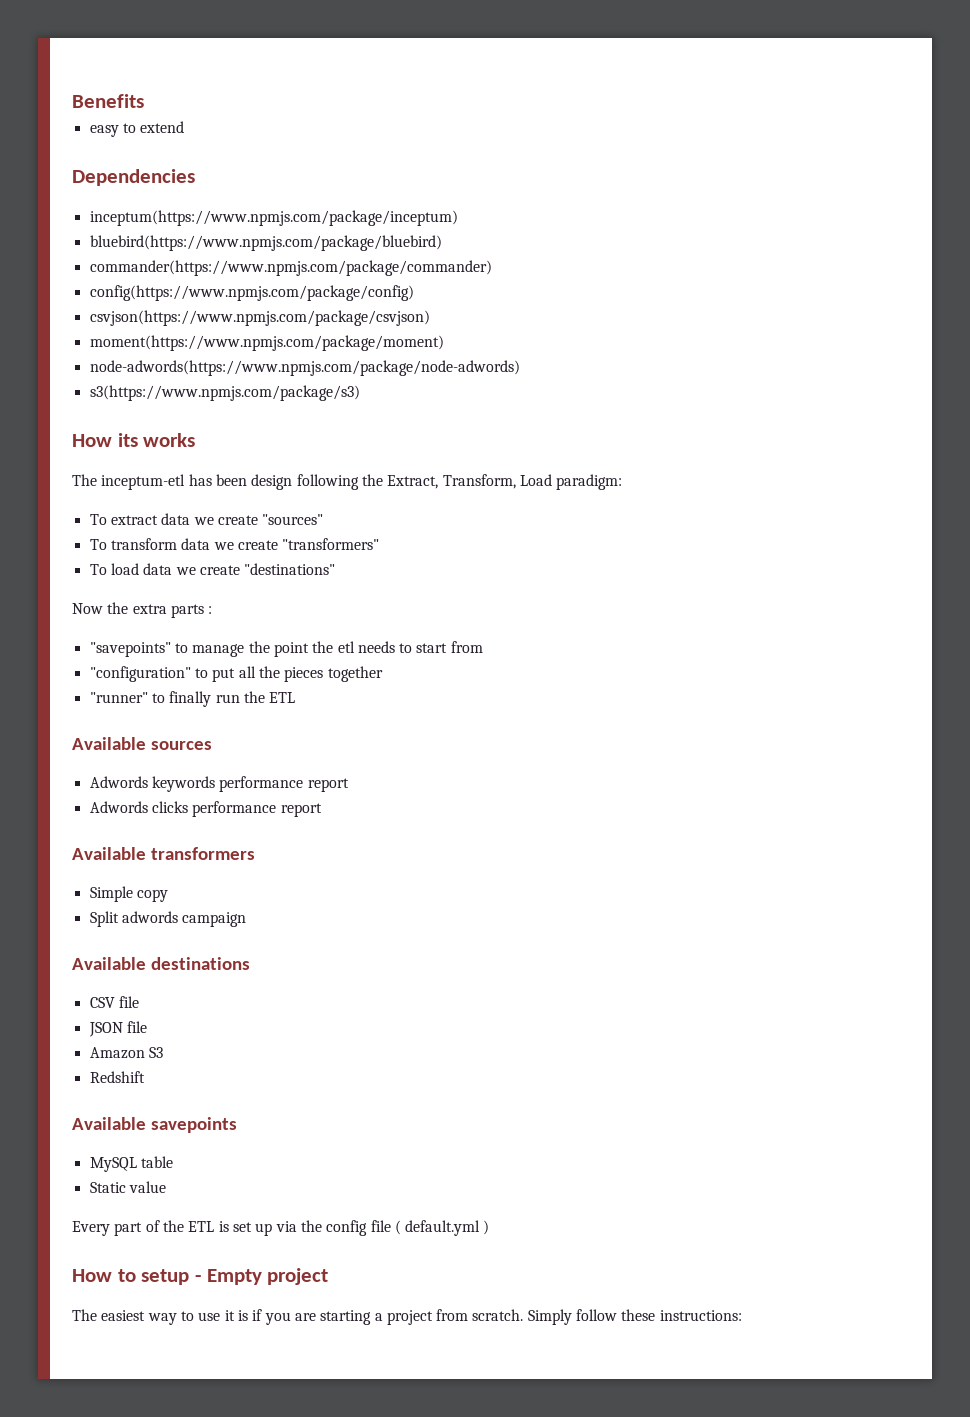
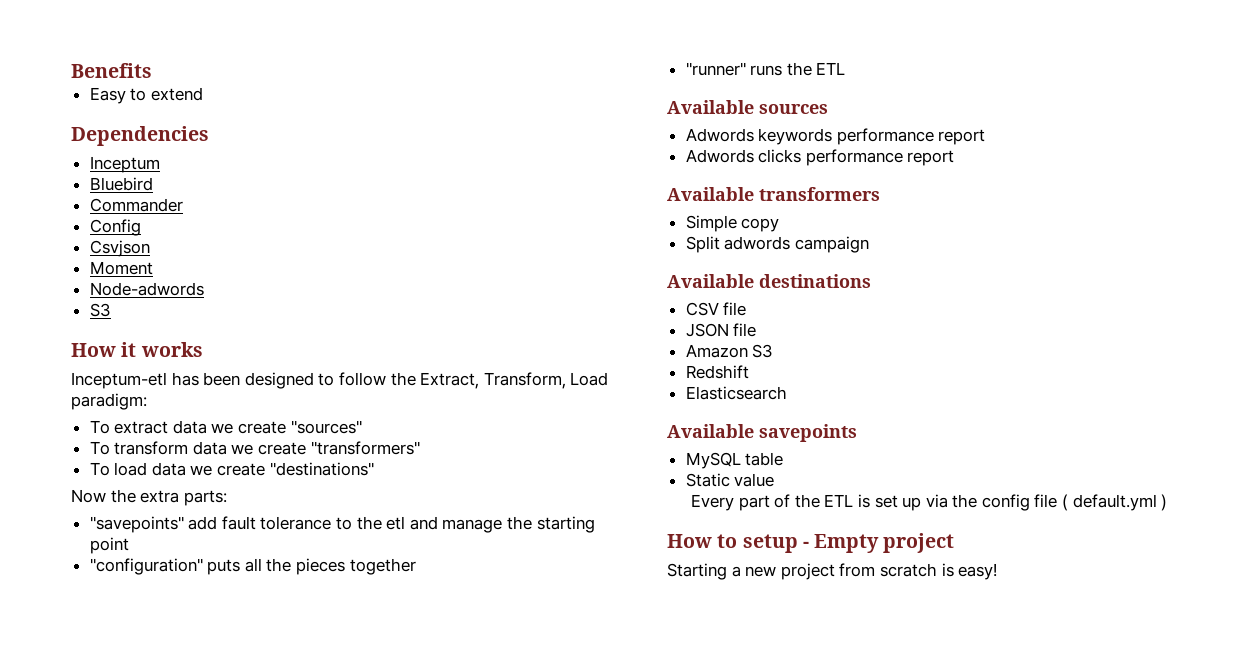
- easy to extend
+ Easy to extend
- inceptum(https://www.npmjs.com/package/inceptum)
- bluebird(https://www.npmjs.com/package/bluebird)
- commander(https://www.npmjs.com/package/commander)
- config(https://www.npmjs.com/package/config)
- csvjson(https://www.npmjs.com/package/csvjson)
- moment(https://www.npmjs.com/package/moment)
- node-adwords(https://www.npmjs.com/package/node-adwords)
- s3(https://www.npmjs.com/package/s3)
- How its works
+ Inceptum
+ Bluebird
+ Commander
+ Config
+ Csvjson
+ Moment
+ Node-adwords
+ S3
+ How it works
- The inceptum-etl has been design following the Extract, Transform, Load paradigm:
+ Inceptum-etl has been designed to follow the Extract, Transform, Load paradigm:
- Now the extra parts :
+ Now the extra parts:
- "savepoints" to manage the point the etl needs to start from
+ "savepoints" add fault tolerance to the etl and manage the starting point
- "configuration" to put all the pieces together
+ "configuration" puts all the pieces together
- "runner" to finally run the ETL
+ "runner" runs the ETL
+ Elasticsearch
- The easiest way to use it is if you are starting a project from scratch. Simply follow these instructions:
+ Starting a new project from scratch is easy!

